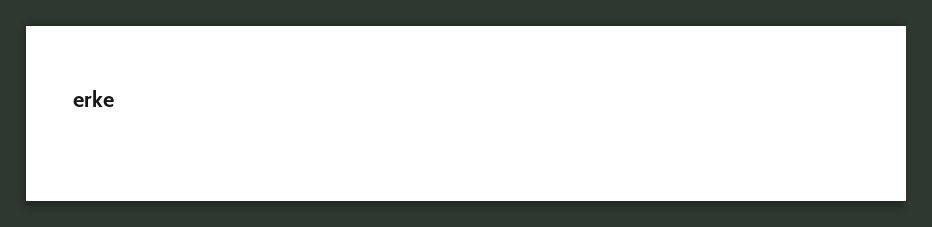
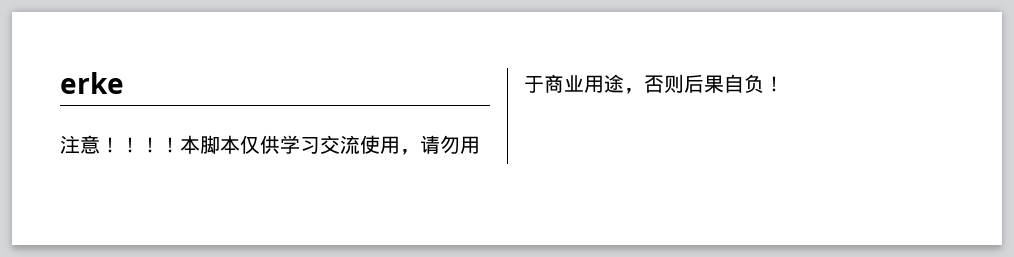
+ 注意！！！！本脚本仅供学习交流使用，请勿用于商业用途，否则后果自负！

